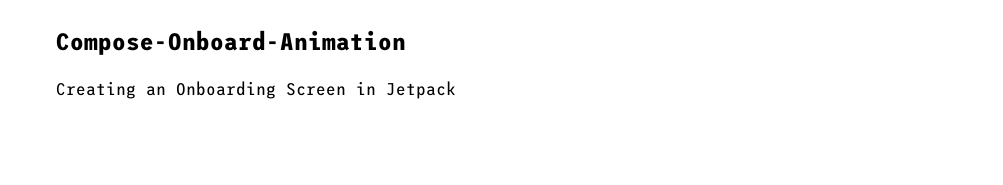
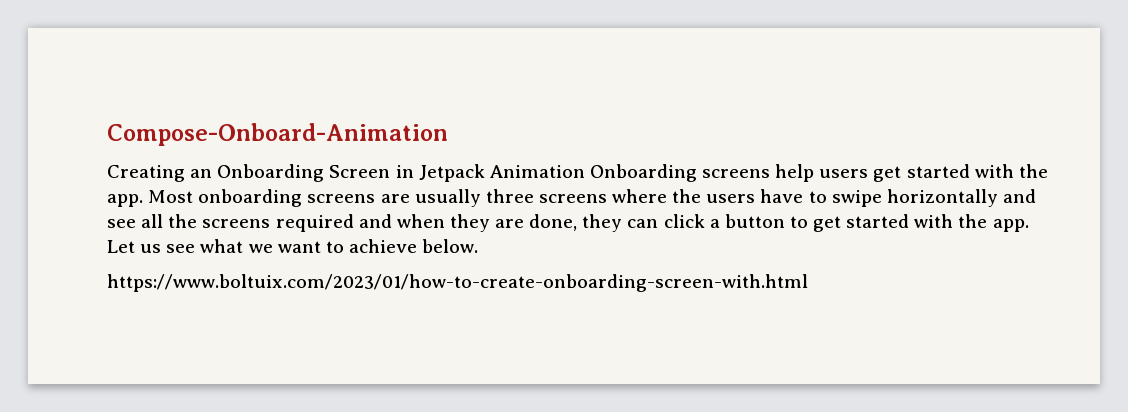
- Creating an Onboarding Screen in Jetpack
+ Creating an Onboarding Screen in Jetpack Animation Onboarding screens help users get started with the app. Most onboarding screens are usually three screens where the users have to swipe horizontally and see all the screens required and when they are done, they can click a button to get started with the app. Let us see what we want to achieve below.
+ https://www.boltuix.com/2023/01/how-to-create-onboarding-screen-with.html

